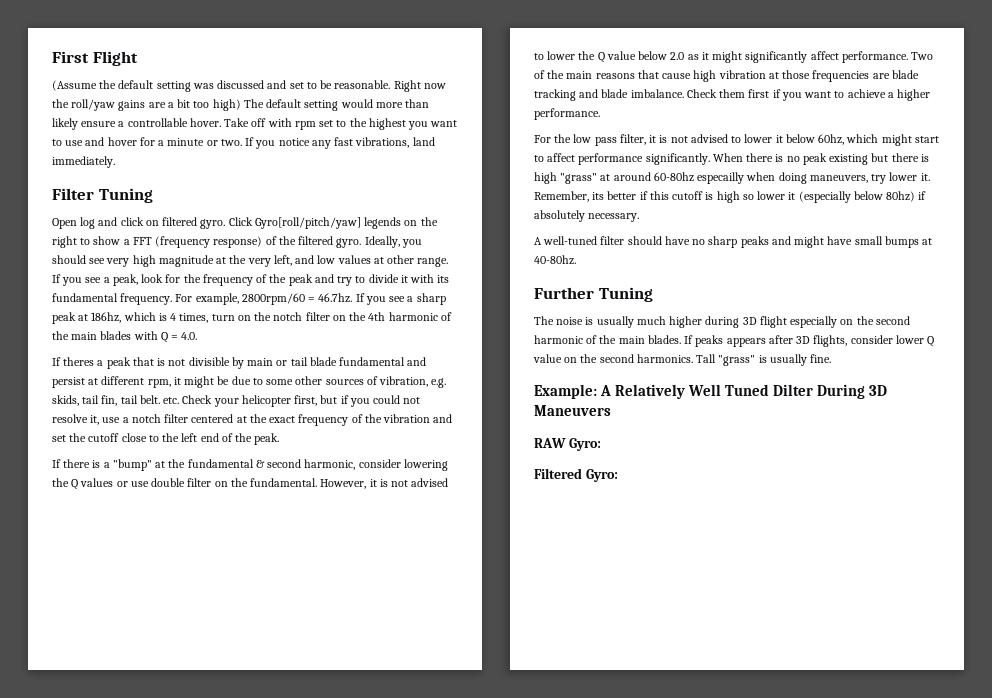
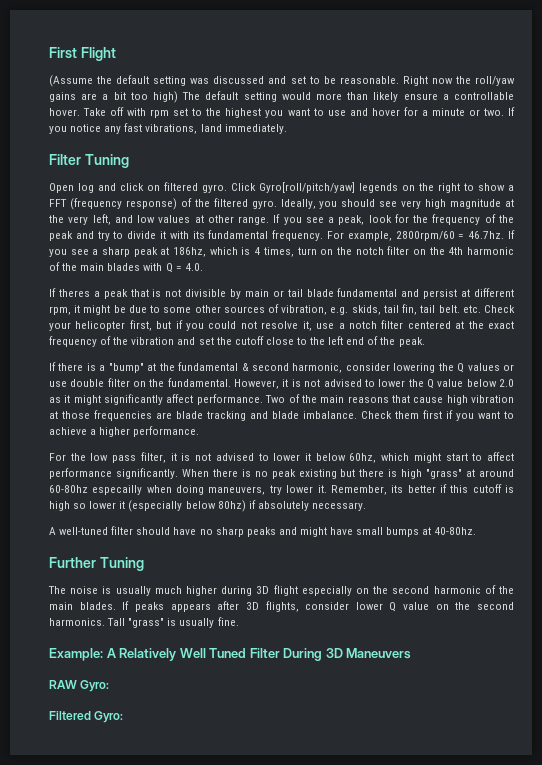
- Example: A Relatively Well Tuned Dilter During 3D Maneuvers
+ Example: A Relatively Well Tuned Filter During 3D Maneuvers

